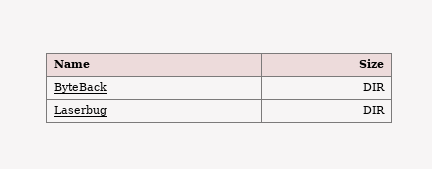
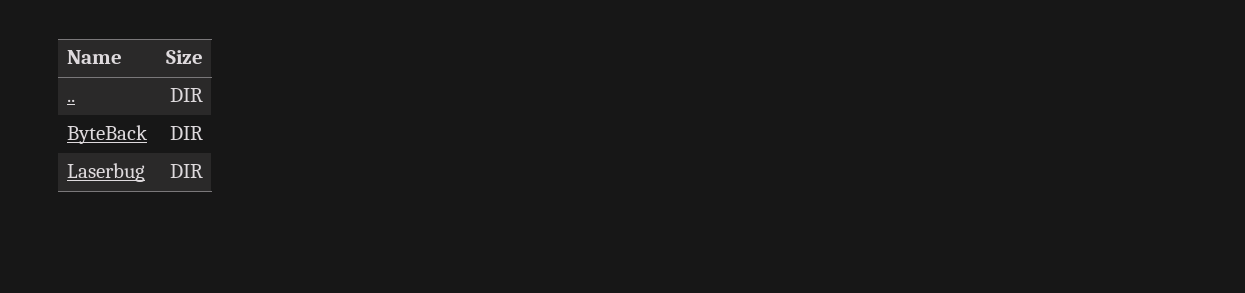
+ .. | DIR

